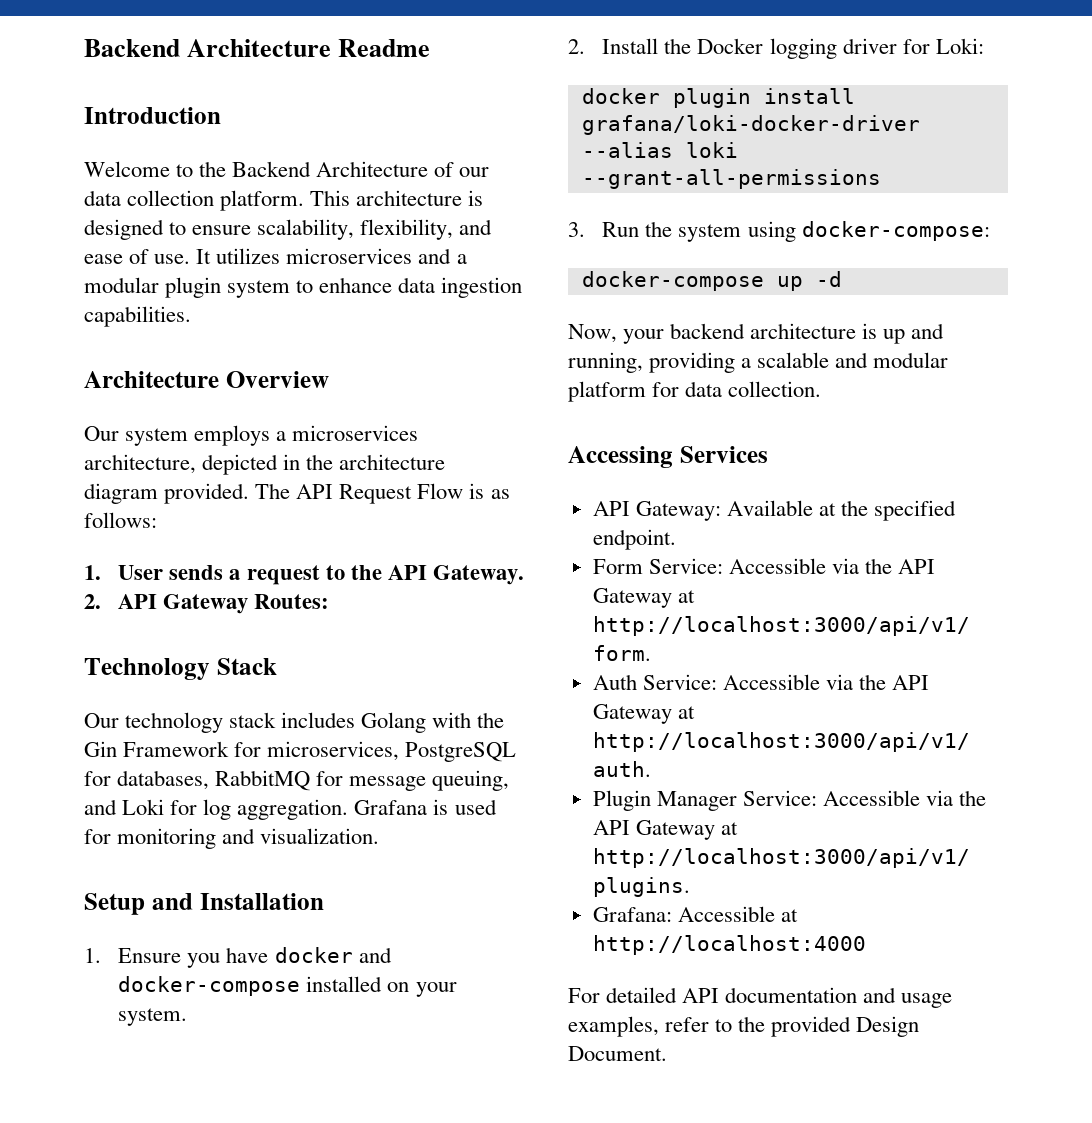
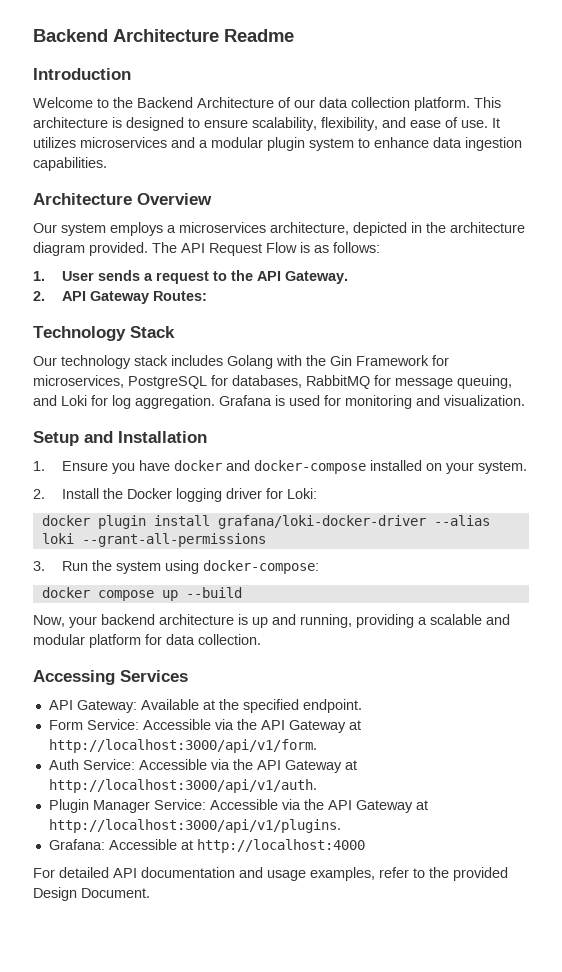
- docker-compose up -d
+ docker compose up --build

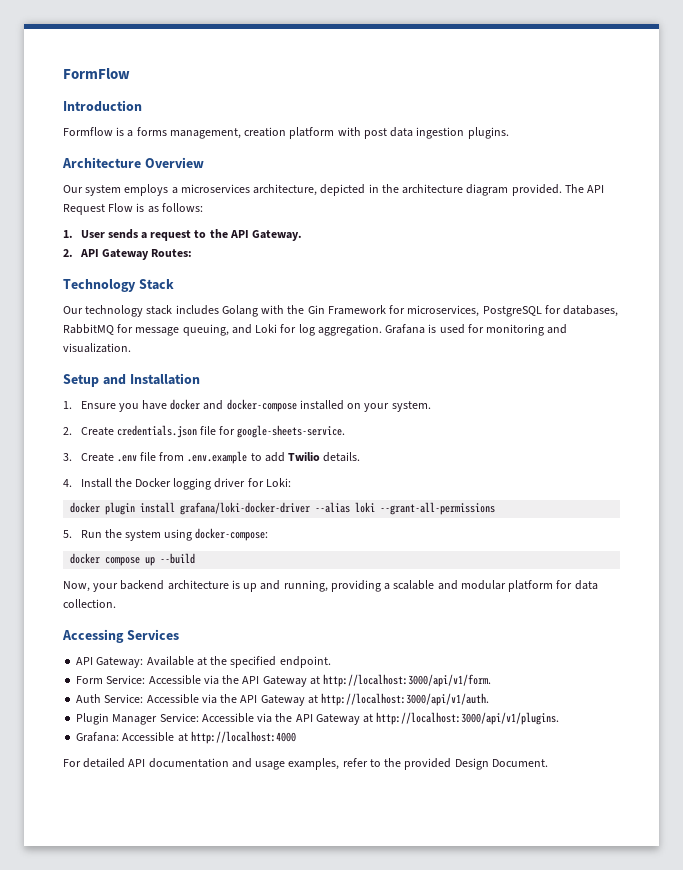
- Backend Architecture Readme
+ FormFlow
  Introduction
- Welcome to the Backend Architecture of our data collection platform. This architecture is designed to ensure scalability, flexibility, and ease of use. It utilizes microservices and a modular plugin system to enhance data ingestion capabilities.
+ Formflow is a forms management, creation platform with post data ingestion plugins.
- 2. Install the Docker logging driver for Loki:
+ 2. Create credentials.json file for google-sheets-service.
+ 3. Create .env file from .env.example to add Twilio details.
+ 4. Install the Docker logging driver for Loki:
- 3. Run the system using docker-compose:
+ 5. Run the system using docker-compose:

